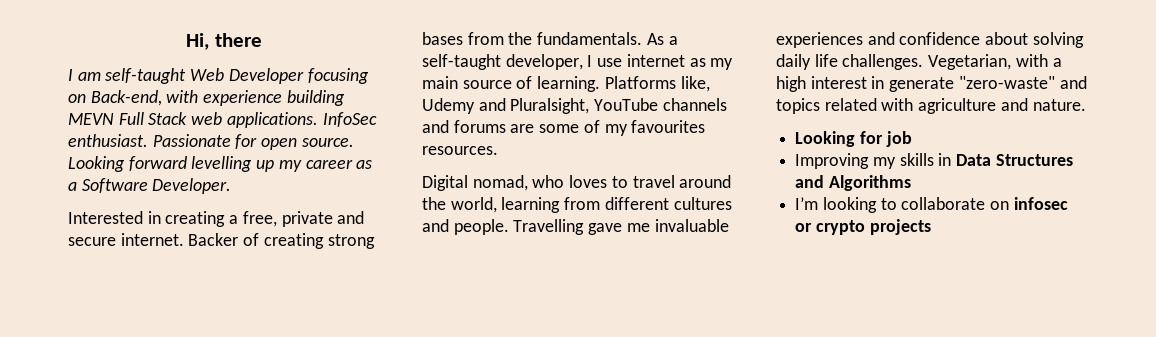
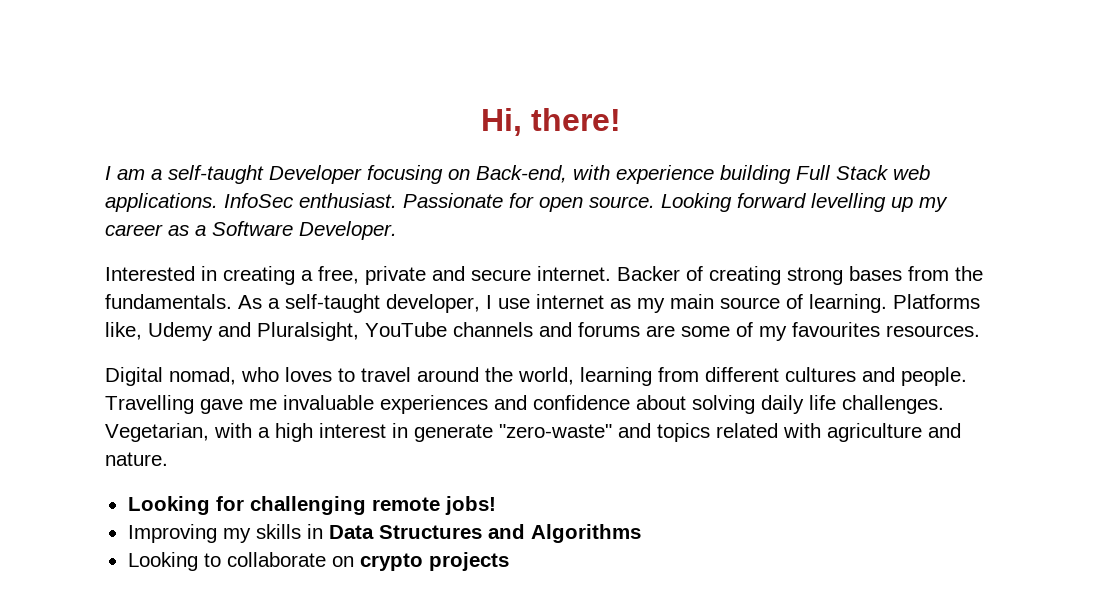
- Hi, there
+ Hi, there!
- I am self-taught Web Developer focusing on Back-end, with experience building MEVN Full Stack web applications.
+ I am a self-taught Developer focusing on Back-end, with experience building Full Stack web applications.
- Looking for job
+ Looking for challenging remote jobs!
- I’m looking to collaborate on infosec or crypto projects
+ Looking to collaborate on crypto projects

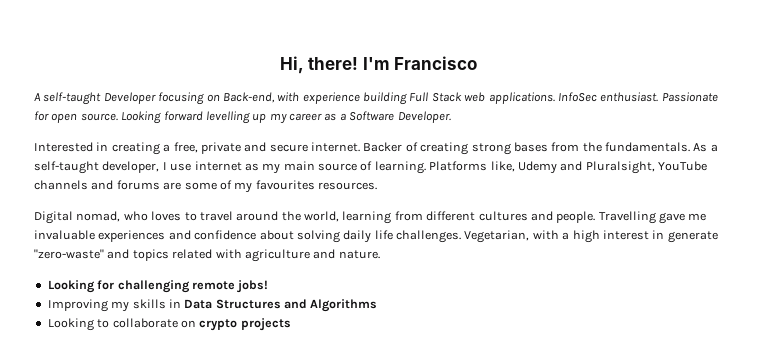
- Hi, there!
- I am a self-taught Developer focusing on Back-end, with experience building Full Stack web applications.
+ Hi, there! I'm Francisco
+ A self-taught Developer focusing on Back-end, with experience building Full Stack web applications.

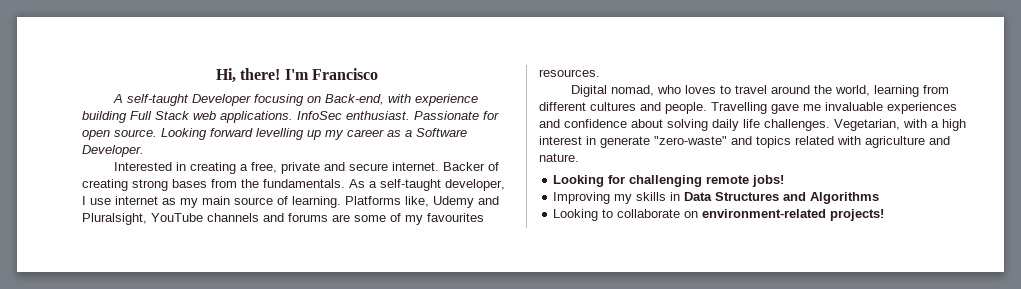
- Looking to collaborate on crypto projects
+ Looking to collaborate on environment-related projects!

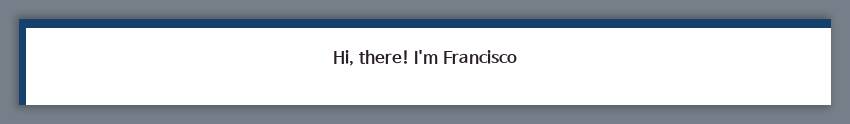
- A self-taught Developer focusing on Back-end, with experience building Full Stack web applications. InfoSec enthusiast. Passionate for open source. Looking forward levelling up my career as a Software Developer.
- Interested in creating a free, private and secure internet. Backer of creating strong bases from the fundamentals. As a self-taught developer, I use internet as my main source of learning. Platforms like, Udemy and Pluralsight, YouTube channels and forums are some of my favourites resources.
- Digital nomad, who loves to travel around the world, learning from different cultures and people. Travelling gave me invaluable experiences and confidence about solving daily life challenges. Vegetarian, with a high interest in generate "zero-waste" and topics related with agriculture and nature.
- Looking for challenging remote jobs!
- Improving my skills in Data Structures and Algorithms
- Looking to collaborate on environment-related projects!

